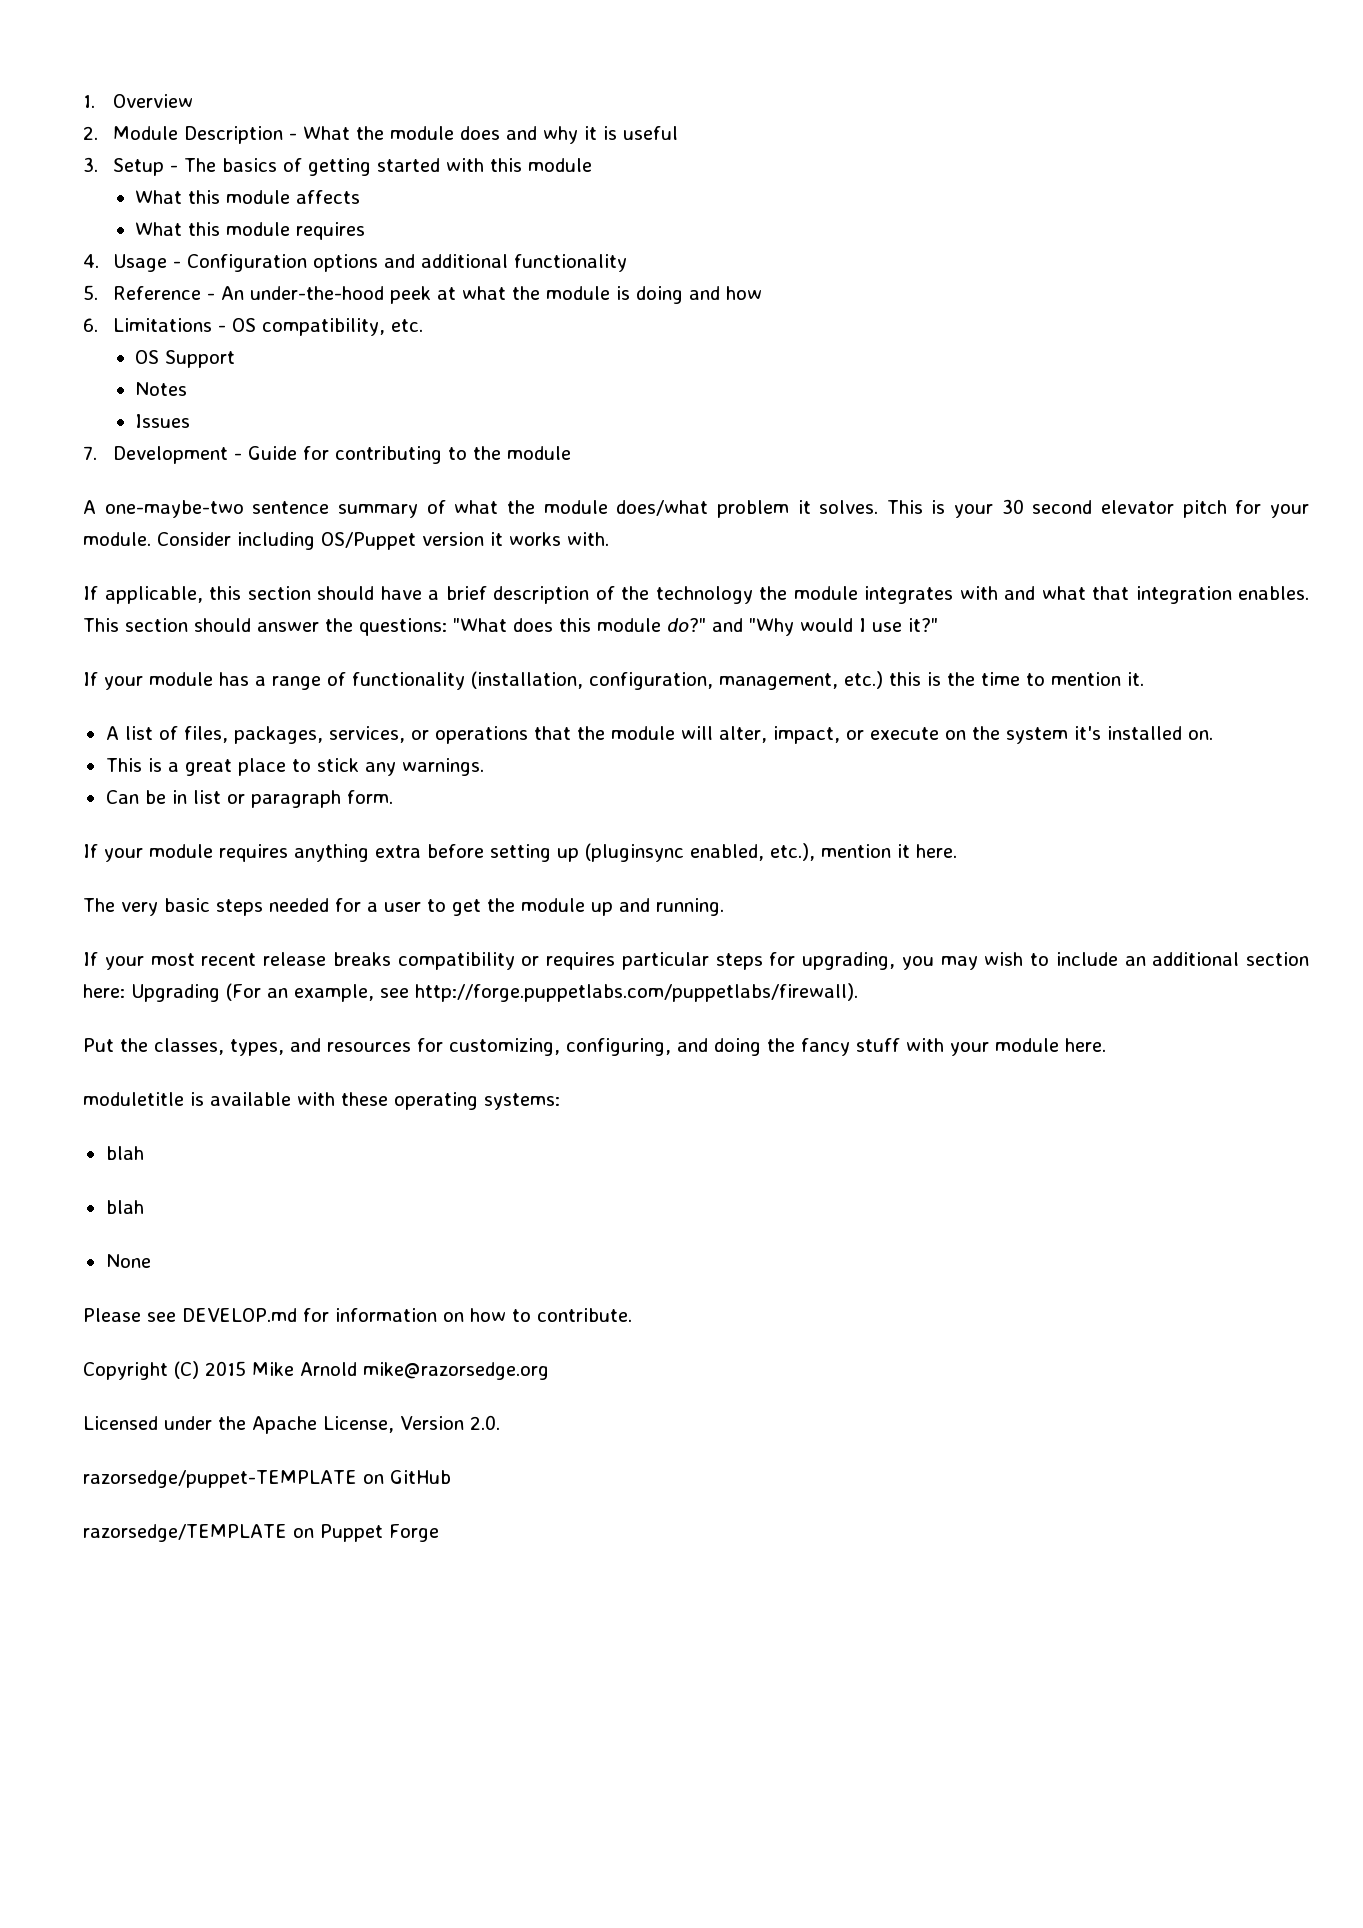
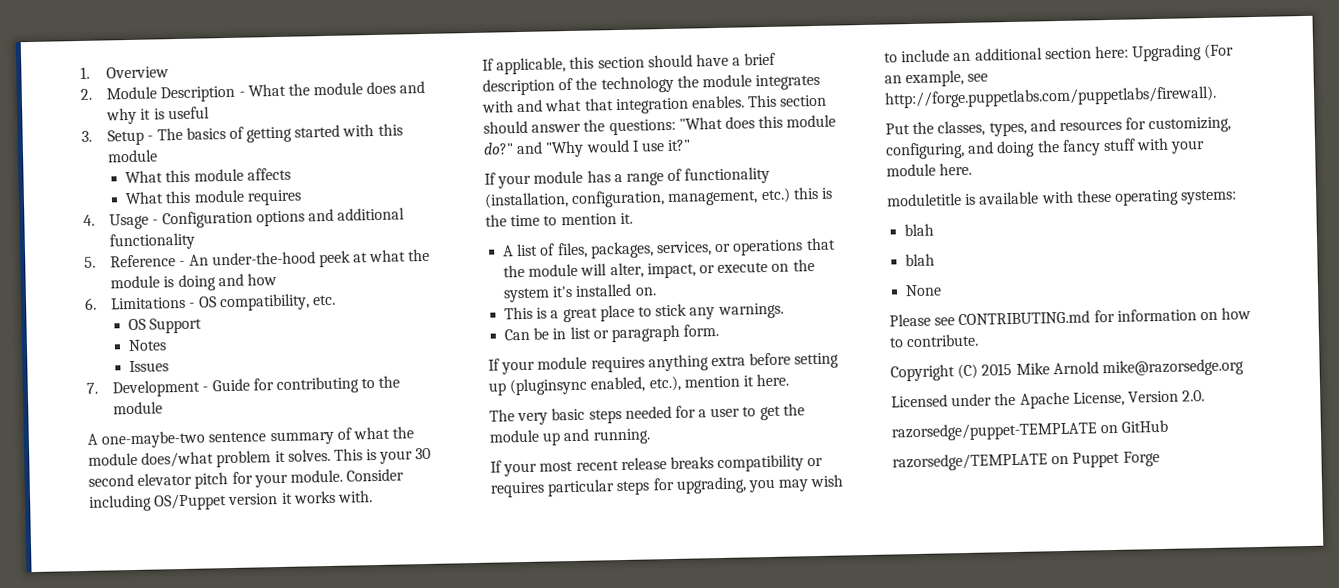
- Please see DEVELOP.md for information on how to contribute.
+ Please see CONTRIBUTING.md for information on how to contribute.

